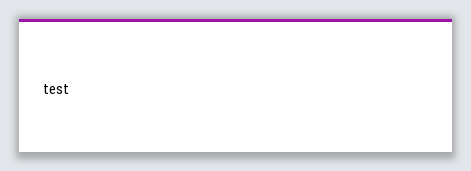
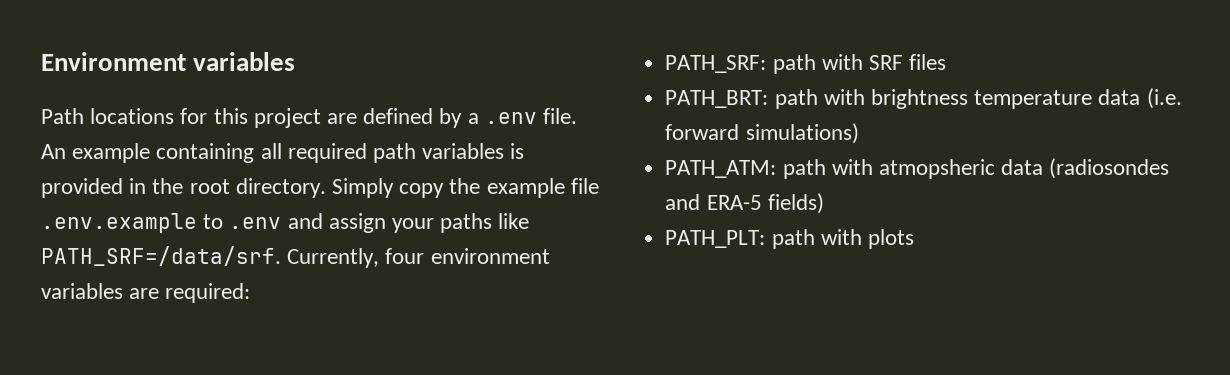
- test
+ Environment variables
+ Path locations for this project are defined by a .env file. An example containing all required path variables is provided in the root directory. Simply copy the example file .env.example to .env and assign your paths like PATH_SRF=/data/srf. Currently, four environment variables are required:
+ PATH_SRF: path with SRF files
+ PATH_BRT: path with brightness temperature data (i.e. forward simulations)
+ PATH_ATM: path with atmopsheric data (radiosondes and ERA-5 fields)
+ PATH_PLT: path with plots

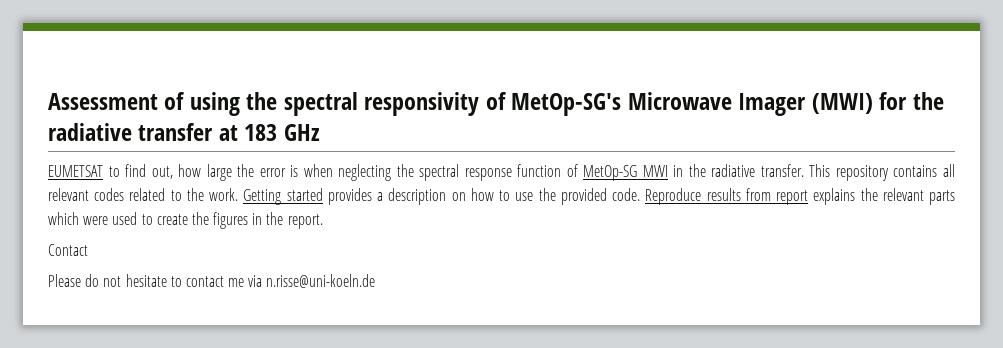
- Environment variables
- Path locations for this project are defined by a .env file. An example containing all required path variables is provided in the root directory. Simply copy the example file .env.example to .env and assign your paths like PATH_SRF=/data/srf. Currently, four environment variables are required:
- PATH_SRF: path with SRF files
- PATH_BRT: path with brightness temperature data (i.e. forward simulations)
- PATH_ATM: path with atmopsheric data (radiosondes and ERA-5 fields)
- PATH_PLT: path with plots
+ Assessment of using the spectral responsivity of MetOp-SG's Microwave Imager (MWI) for the radiative transfer at 183 GHz
+ EUMETSAT to find out, how large the error is when neglecting the spectral response function of MetOp-SG MWI in the radiative transfer. This repository contains all relevant codes related to the work. Getting started provides a description on how to use the provided code. Reproduce results from report explains the relevant parts which were used to create the figures in the report.
+ Contact
+ Please do not hesitate to contact me via n.risse@uni-koeln.de

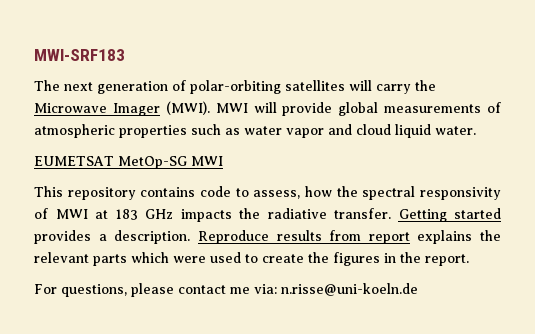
- Assessment of using the spectral responsivity of MetOp-SG's Microwave Imager (MWI) for the radiative transfer at 183 GHz
- EUMETSAT to find out, how large the error is when neglecting the spectral response function of MetOp-SG MWI in the radiative transfer. This repository contains all relevant codes related to the work. Getting started provides a description on how to use the provided code.
+ MWI-SRF183
+ The next generation of polar-orbiting satellites will carry the Microwave Imager (MWI). MWI will provide global measurements of atmospheric properties such as water vapor and cloud liquid water.
+ EUMETSAT MetOp-SG MWI
+ This repository contains code to assess, how the spectral responsivity of MWI at 183 GHz impacts the radiative transfer. Getting started provides a description.
- Contact
- Please do not hesitate to contact me via n.risse@uni-koeln.de
+ For questions, please contact me via: n.risse@uni-koeln.de

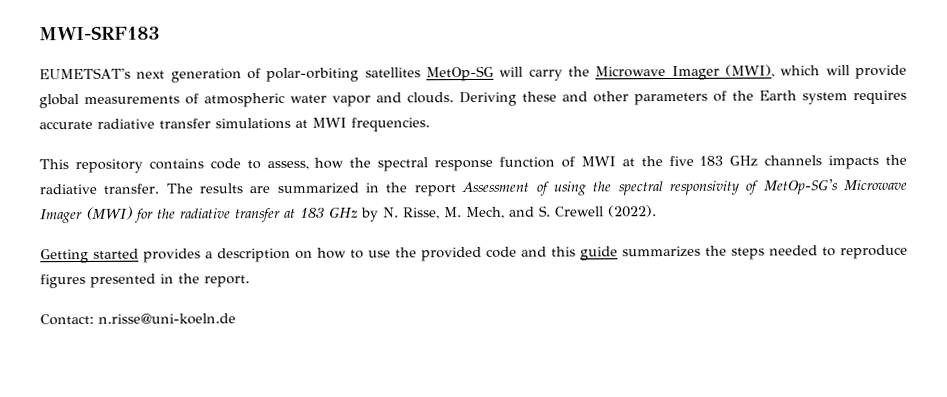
- The next generation of polar-orbiting satellites will carry the Microwave Imager (MWI). MWI will provide global measurements of atmospheric properties such as water vapor and cloud liquid water.
- EUMETSAT MetOp-SG MWI
+ EUMETSAT's next generation of polar-orbiting satellites MetOp-SG will carry the Microwave Imager (MWI), which will provide global measurements of atmospheric water vapor and clouds. Deriving these and other parameters of the Earth system requires accurate radiative transfer simulations at MWI frequencies.
- This repository contains code to assess, how the spectral responsivity of MWI at 183 GHz impacts the radiative transfer.
+ This repository contains code to assess, how the spectral response function of MWI at the five 183 GHz channels impacts the radiative transfer.
- Getting started provides a description. Reproduce results from report explains the relevant parts which were used to create the figures in the report.
- For questions, please contact me via: n.risse@uni-koeln.de
+ The results are summarized in the report Assessment of using the spectral responsivity of MetOp-SG's Microwave Imager (MWI) for the radiative transfer at 183 GHz by N. Risse, M. Mech, and S. Crewell (2022).
+ Getting started provides a description on how to use the provided code and this guide summarizes the steps needed to reproduce figures presented in the report.
+ Contact: n.risse@uni-koeln.de

